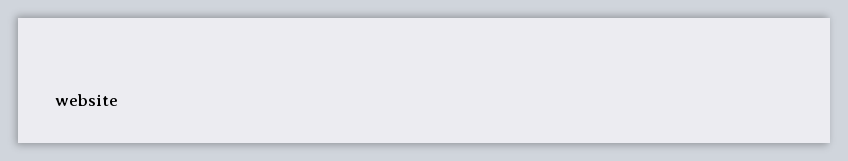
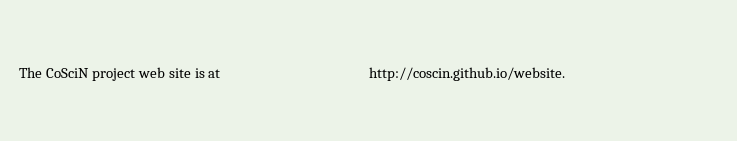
- website
+ The CoSciN project web site is at http://coscin.github.io/website.

